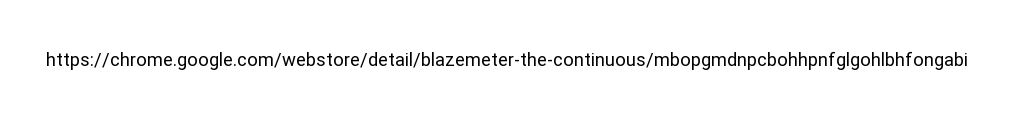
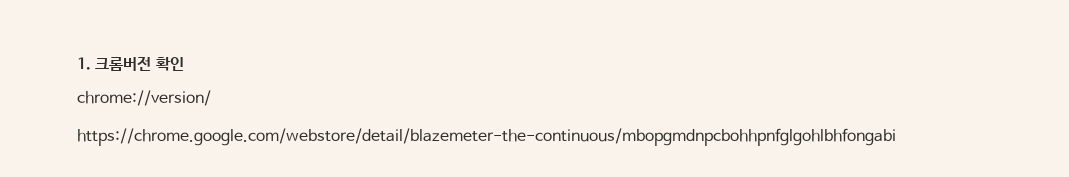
+ 1. 크롬버전 확인
+ chrome://version/

